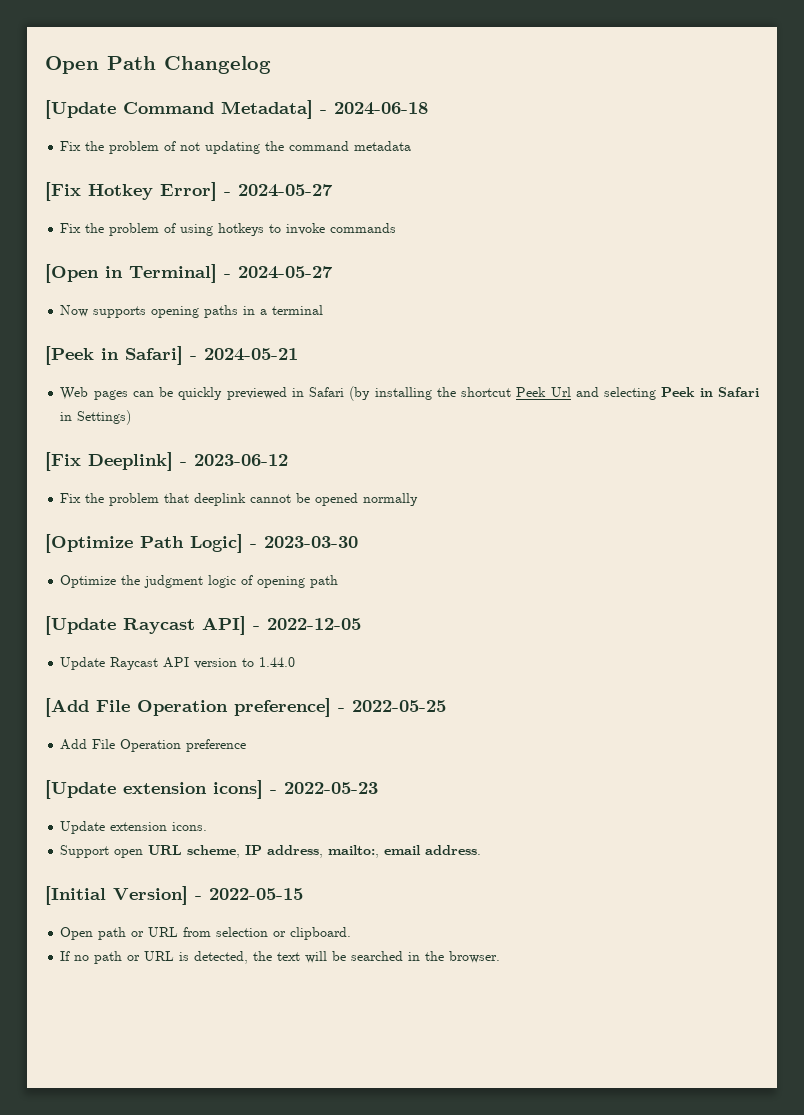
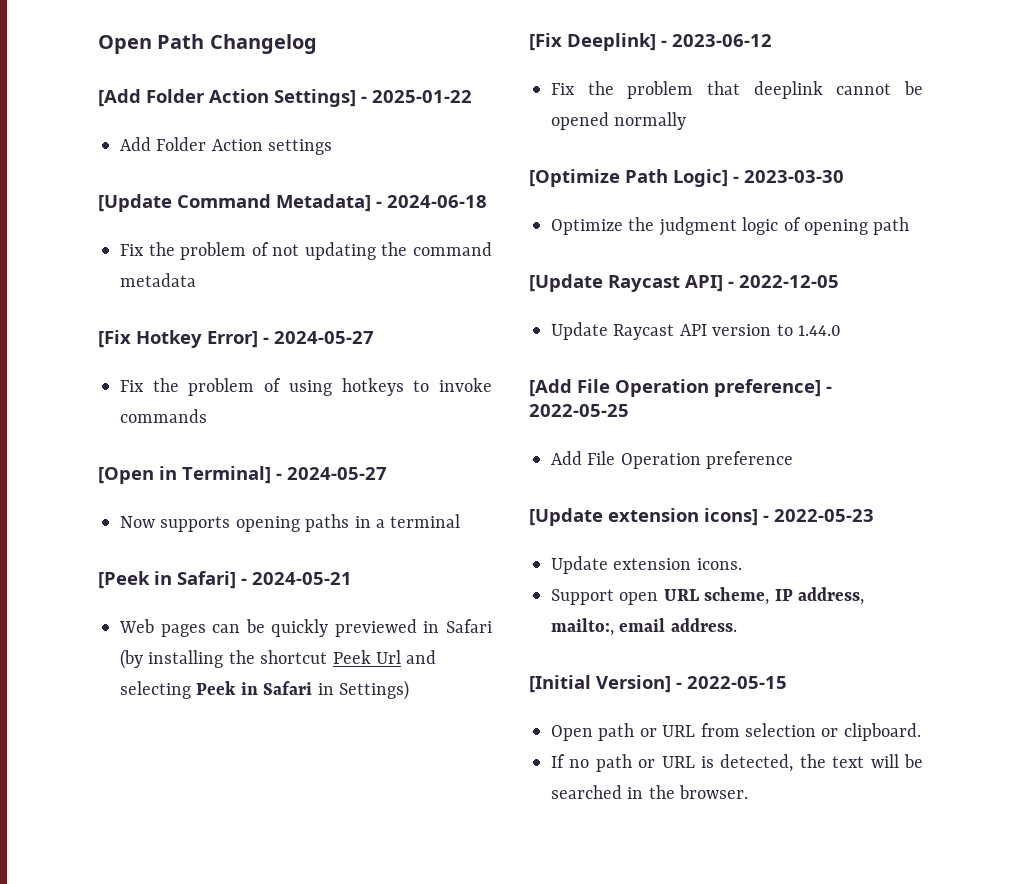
+ [Add Folder Action Settings] - 2025-01-22
+ Add Folder Action settings

